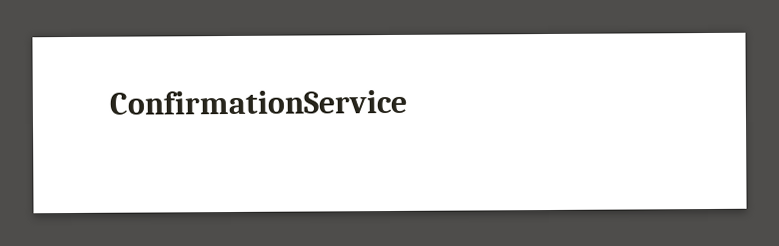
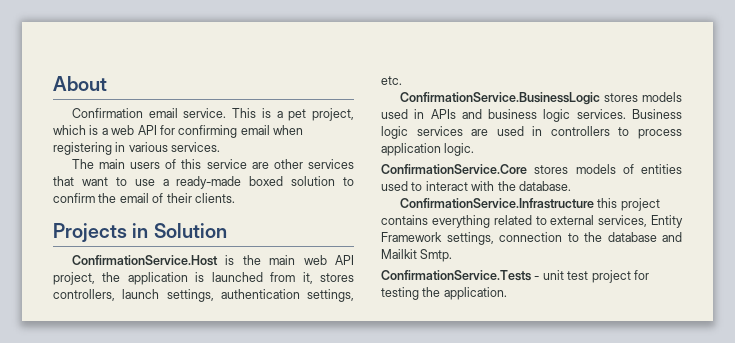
- ConfirmationService
+ About
+ Confirmation email service. This is a pet project, which is a web API for confirming email when registering in various services.
+ The main users of this service are other services that want to use a ready-made boxed solution to confirm the email of their clients.
+ Projects in Solution
+ ConfirmationService.Host is the main web API project, the application is launched from it, stores controllers, launch settings, authentication settings, etc.
+ ConfirmationService.BusinessLogic stores models used in APIs and business logic services. Business logic services are used in controllers to process application logic.
+ ConfirmationService.Core stores models of entities used to interact with the database.
+ ConfirmationService.Infrastructure this project contains everything related to external services, Entity Framework settings, connection to the database and Mailkit Smtp.
+ ConfirmationService.Tests - unit test project for testing the application.

